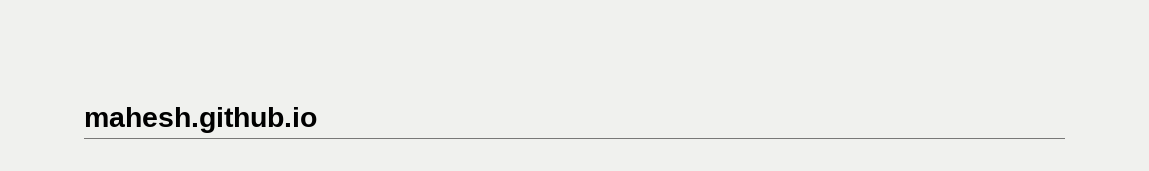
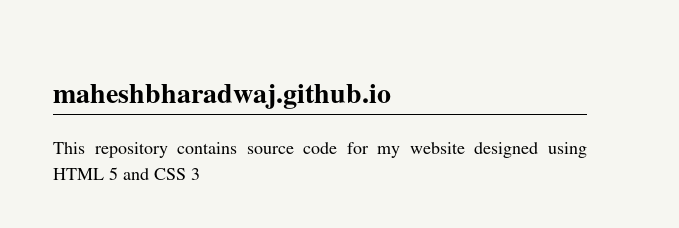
- mahesh.github.io
+ maheshbharadwaj.github.io
+ This repository contains source code for my website designed using HTML 5 and CSS 3

